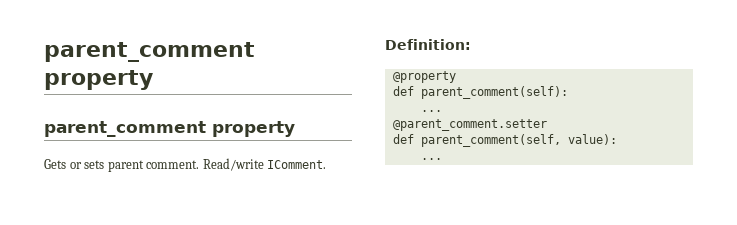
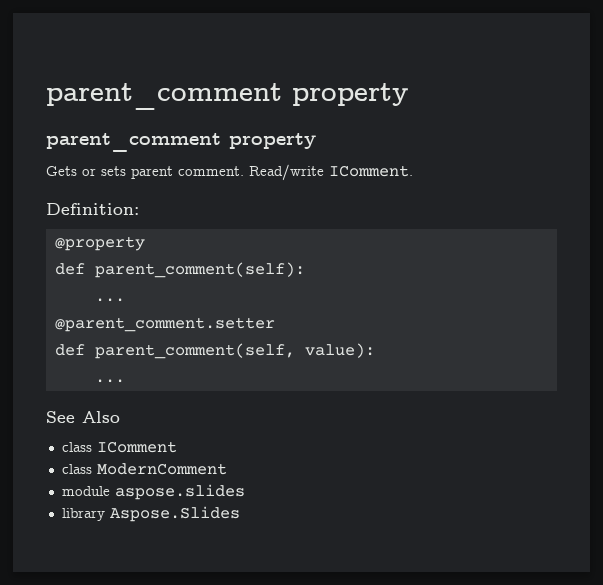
+ See Also
+ class IComment
+ class ModernComment
+ module aspose.slides
+ library Aspose.Slides

